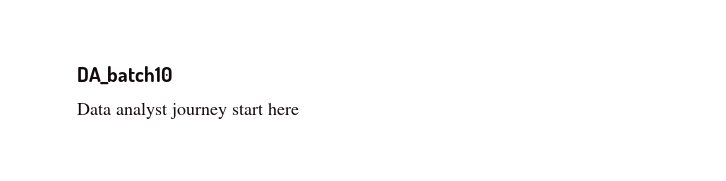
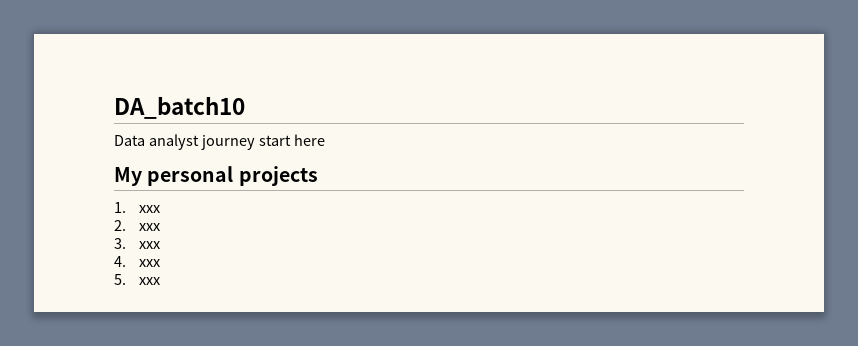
+ My personal projects
+ 1. xxx
+ 2. xxx
+ 3. xxx
+ 4. xxx
+ 5. xxx

